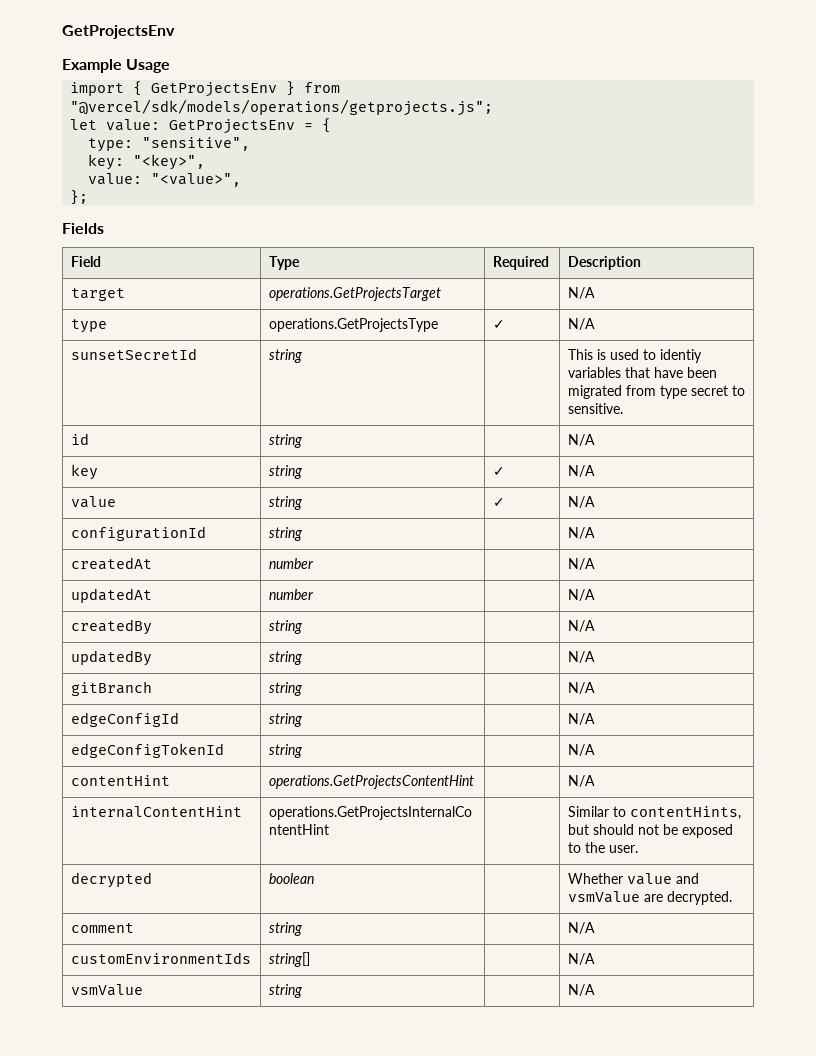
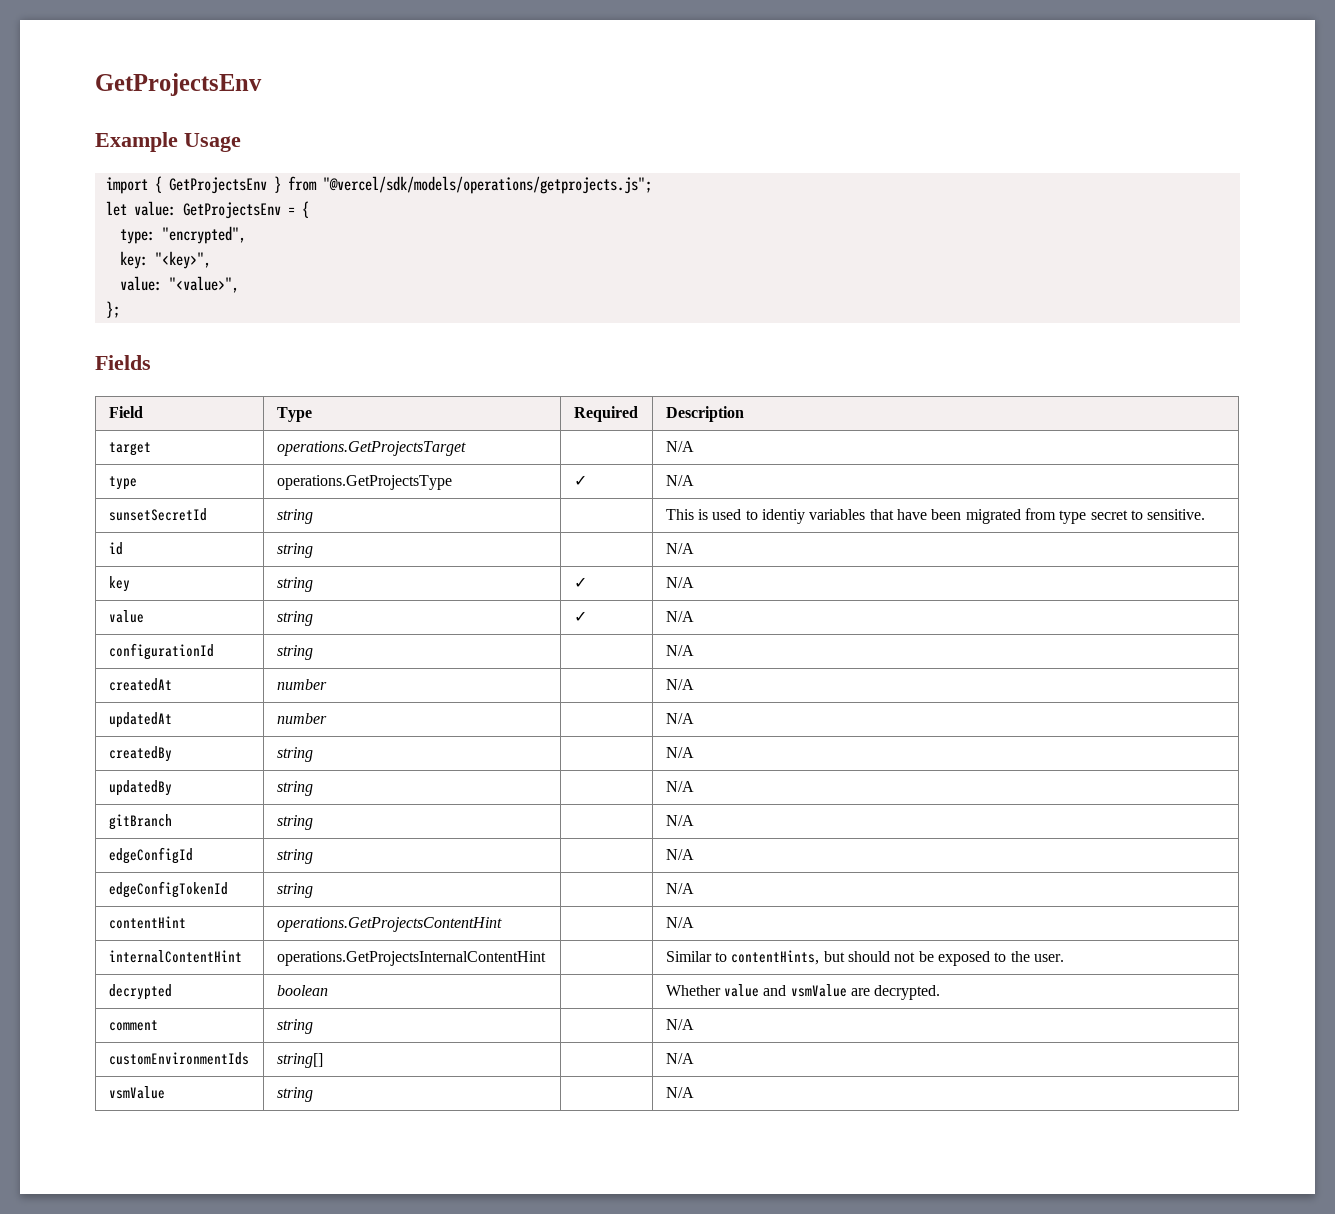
- type: "sensitive",
+ type: "encrypted",

